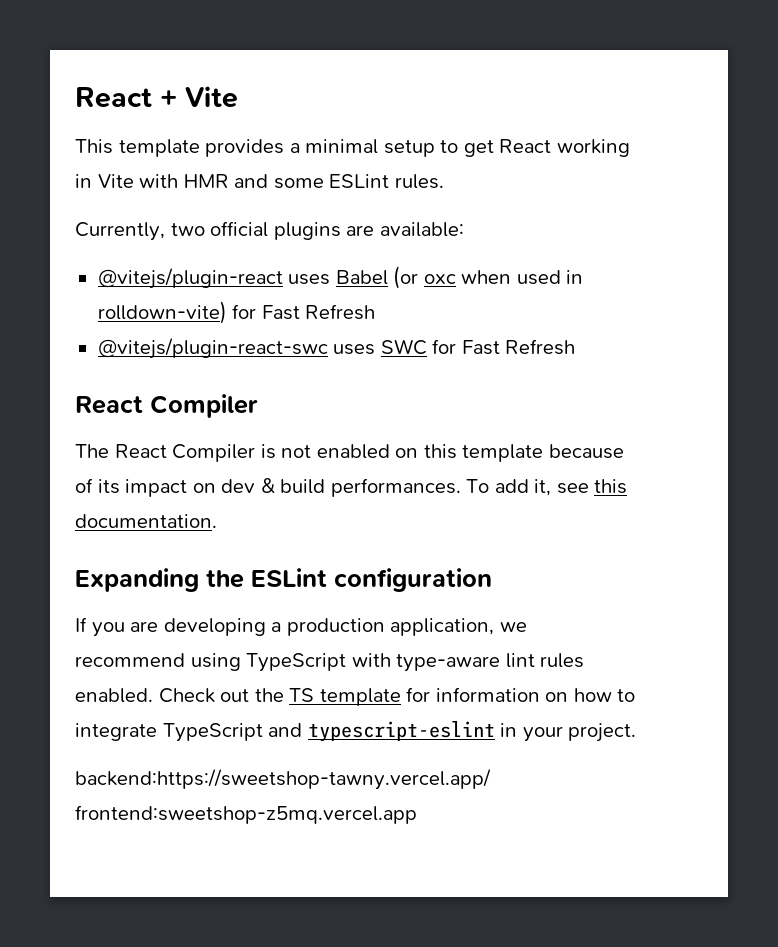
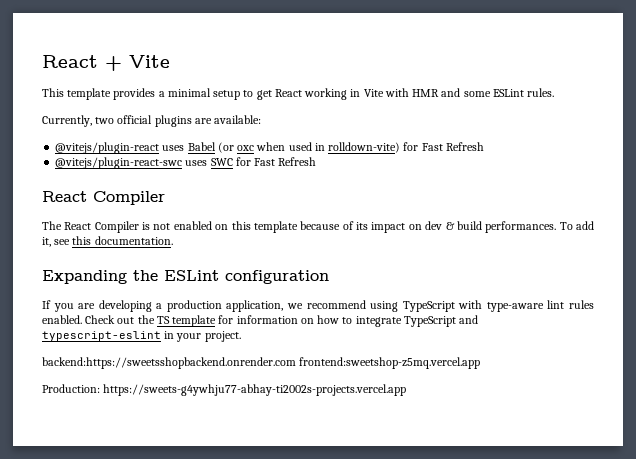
- backend:https://sweetshop-tawny.vercel.app/ frontend:sweetshop-z5mq.vercel.app
+ backend:https://sweetsshopbackend.onrender.com frontend:sweetshop-z5mq.vercel.app
+ Production: https://sweets-g4ywhju77-abhay-ti2002s-projects.vercel.app

